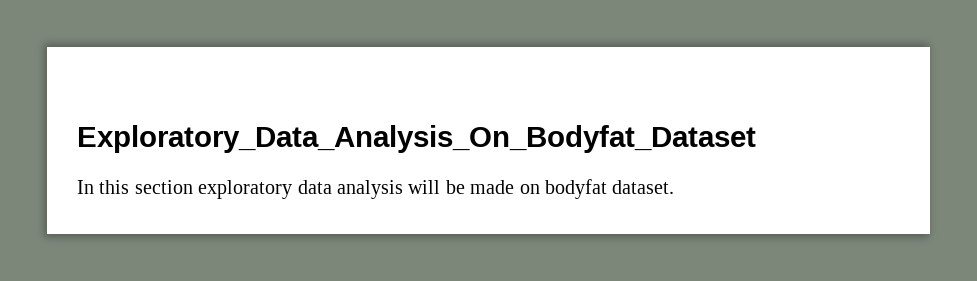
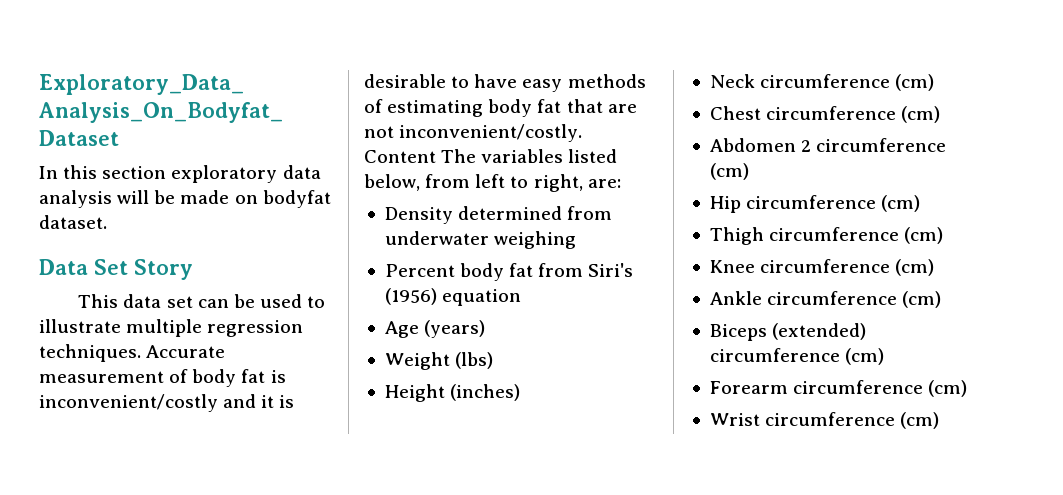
+ Data Set Story
+ This data set can be used to illustrate multiple regression techniques. Accurate measurement of body fat is inconvenient/costly and it is desirable to have easy methods of estimating body fat that are not inconvenient/costly. Content The variables listed below, from left to right, are:
+ Density determined from underwater weighing
+ Percent body fat from Siri's (1956) equation
+ Age (years)
+ Weight (lbs)
+ Height (inches)
+ Neck circumference (cm)
+ Chest circumference (cm)
+ Abdomen 2 circumference (cm)
+ Hip circumference (cm)
+ Thigh circumference (cm)
+ Knee circumference (cm)
+ Ankle circumference (cm)
+ Biceps (extended) circumference (cm)
+ Forearm circumference (cm)
+ Wrist circumference (cm)

